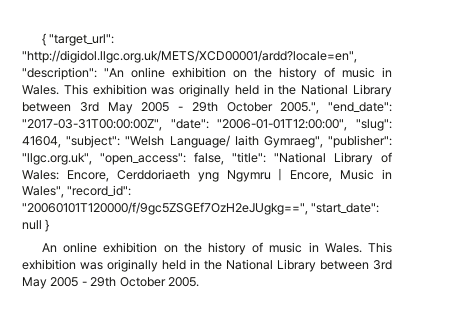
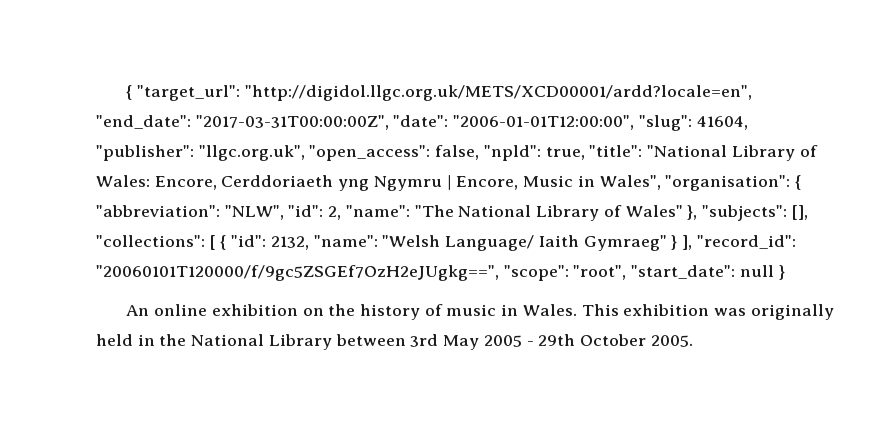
- { "target_url": "http://digidol.llgc.org.uk/METS/XCD00001/ardd?locale=en", "description": "An online exhibition on the history of music in Wales. This exhibition was originally held in the National Library between 3rd May 2005 - 29th October 2005.", "end_date": "2017-03-31T00:00:00Z", "date": "2006-01-01T12:00:00", "slug": 41604, "subject": "Welsh Language/ Iaith Gymraeg", "publisher": "llgc.org.uk", "open_access": false, "title": "National Library of Wales: Encore, Cerddoriaeth yng Ngymru | Encore, Music in Wales", "record_id": "20060101T120000/f/9gc5ZSGEf7OzH2eJUgkg==", "start_date": null }
+ { "target_url": "http://digidol.llgc.org.uk/METS/XCD00001/ardd?locale=en", "end_date": "2017-03-31T00:00:00Z", "date": "2006-01-01T12:00:00", "slug": 41604, "publisher": "llgc.org.uk", "open_access": false, "npld": true, "title": "National Library of Wales: Encore, Cerddoriaeth yng Ngymru | Encore, Music in Wales", "organisation": { "abbreviation": "NLW", "id": 2, "name": "The National Library of Wales" }, "subjects": [], "collections": [ { "id": 2132, "name": "Welsh Language/ Iaith Gymraeg" } ], "record_id": "20060101T120000/f/9gc5ZSGEf7OzH2eJUgkg==", "scope": "root", "start_date": null }

